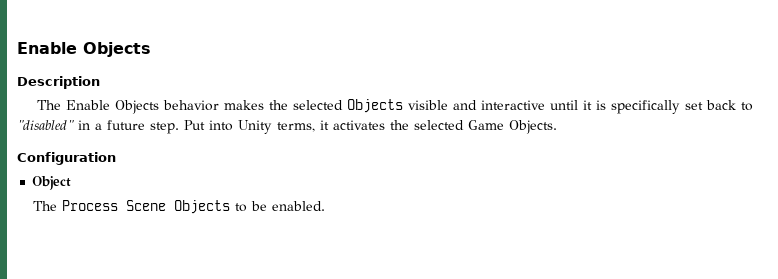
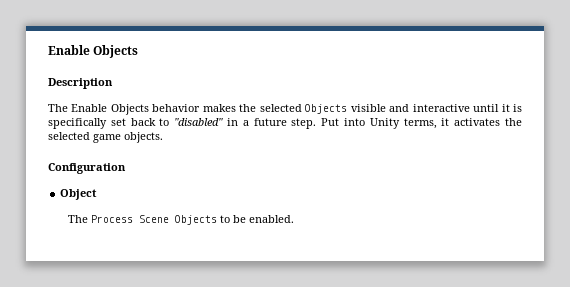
- Put into Unity terms, it activates the selected Game Objects.
+ Put into Unity terms, it activates the selected game objects.

